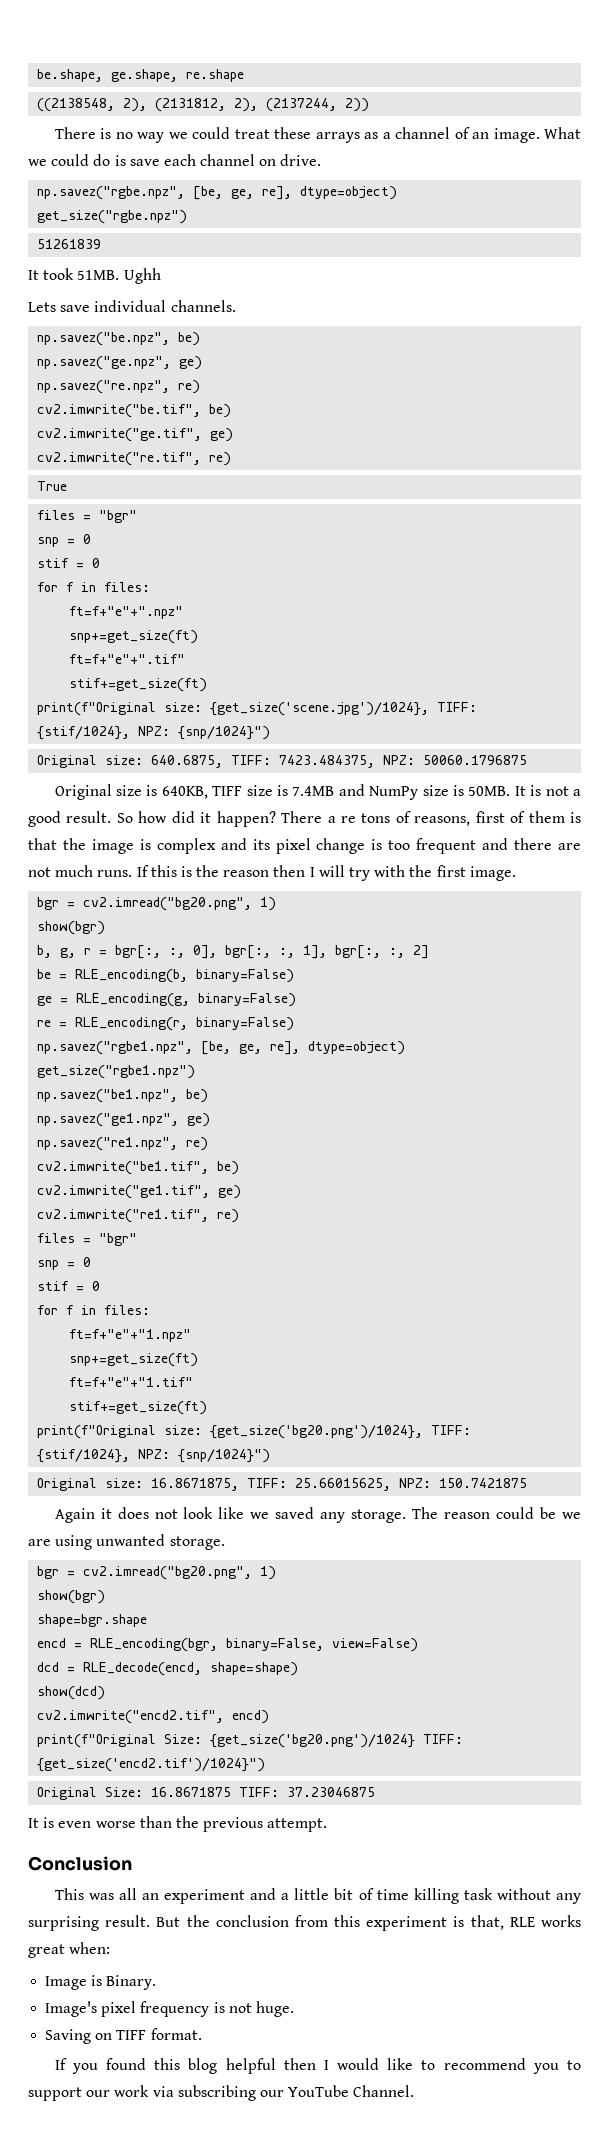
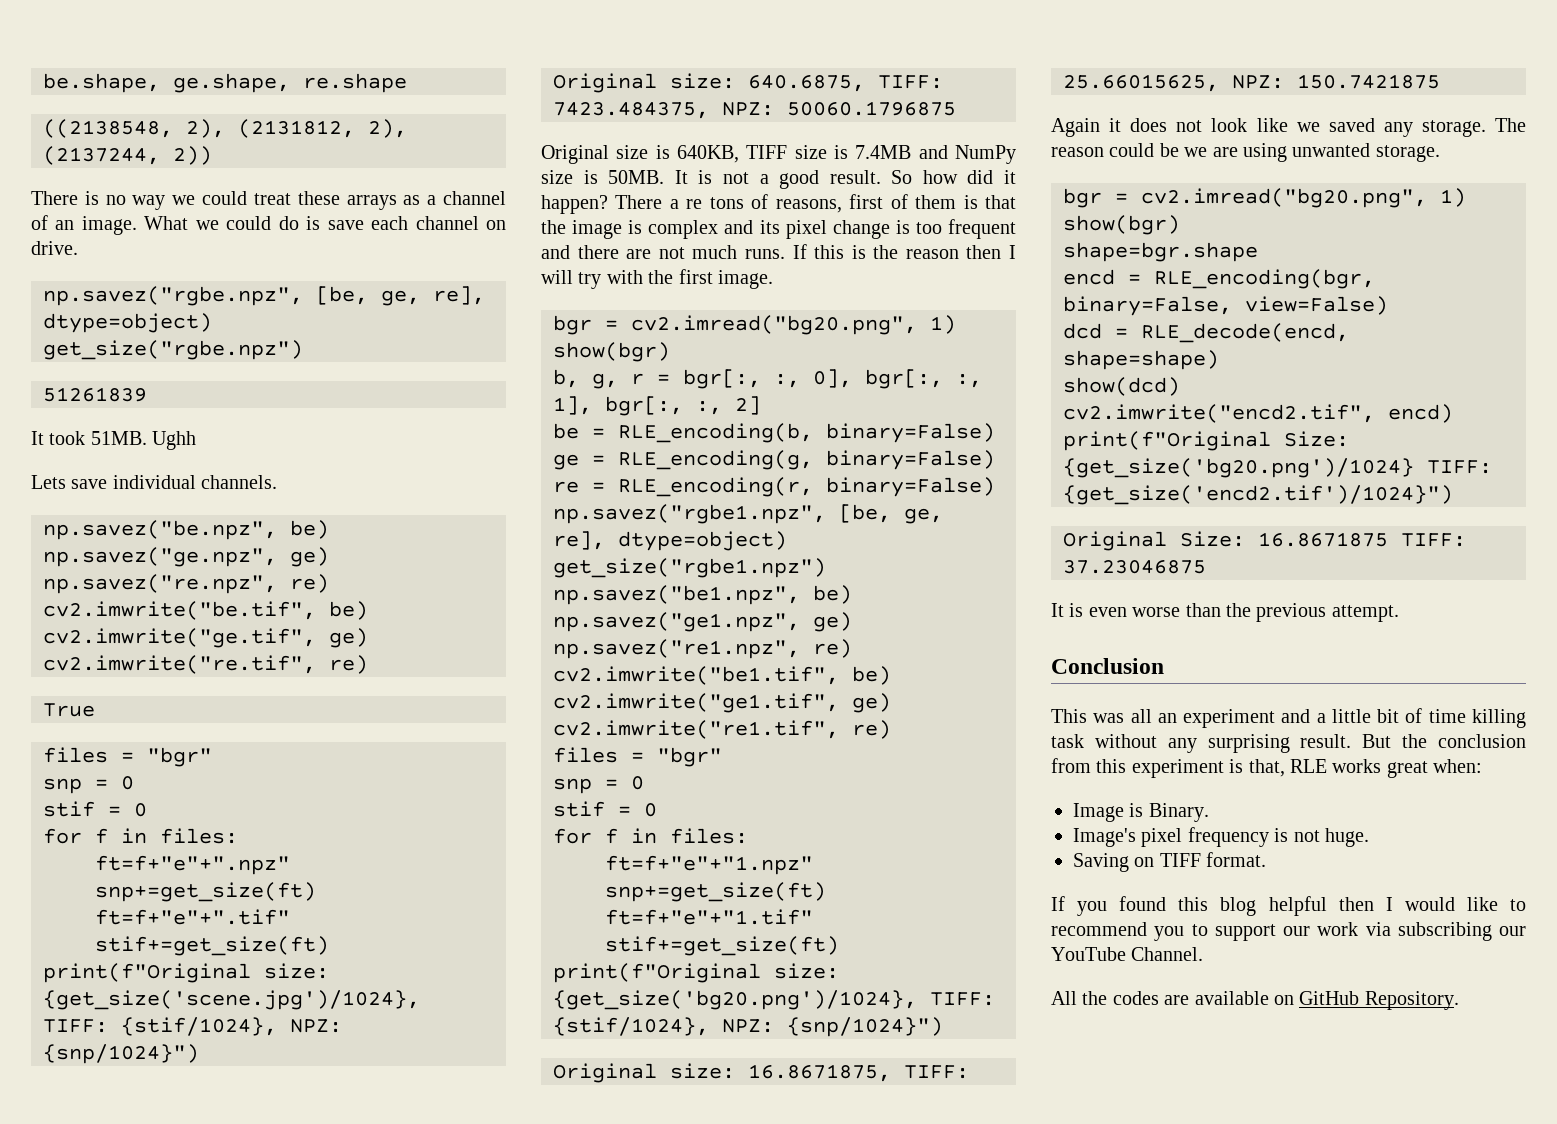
+ All the codes are available on GitHub Repository.

